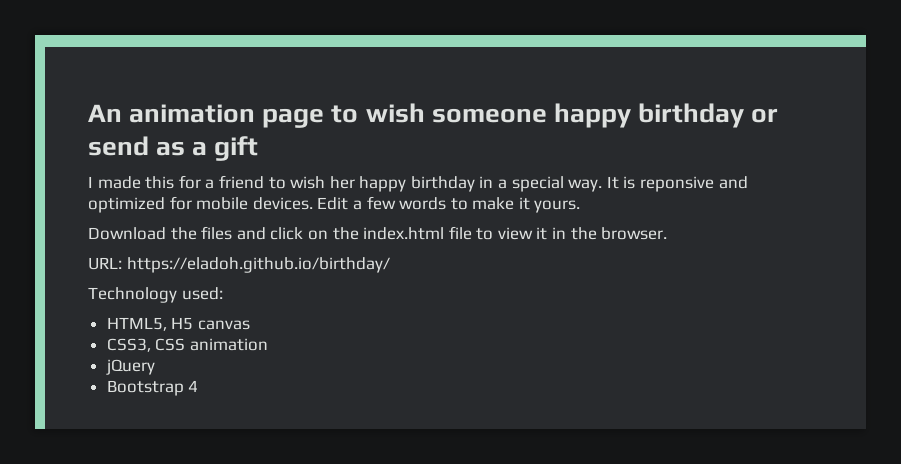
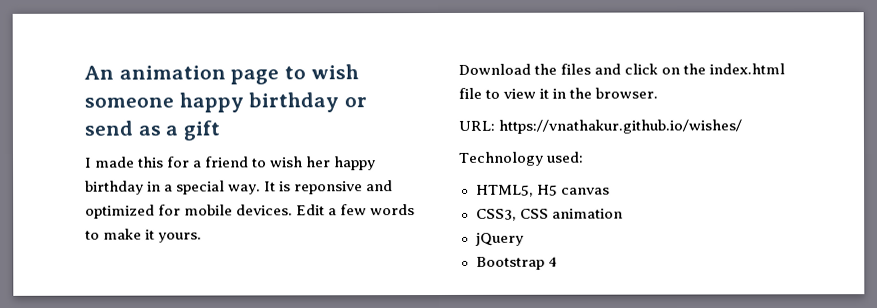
- URL: https://eladoh.github.io/birthday/
+ URL: https://vnathakur.github.io/wishes/

